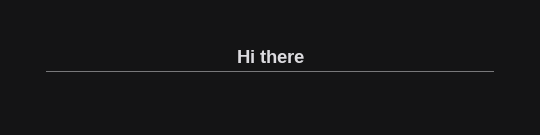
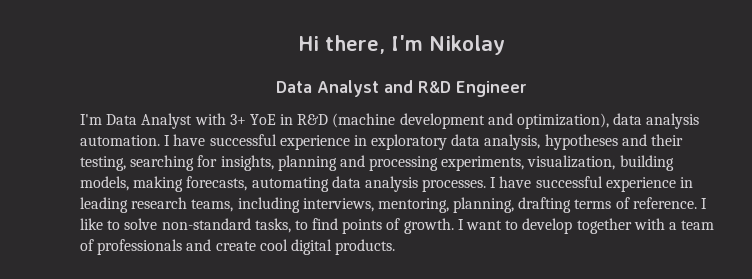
- Hi there
+ Hi there, I'm Nikolay
+ Data Analyst and R&D Engineer
+ I'm Data Analyst with 3+ YoE in R&D (machine development and optimization), data analysis automation. I have successful experience in exploratory data analysis, hypotheses and their testing, searching for insights, planning and processing experiments, visualization, building models, making forecasts, automating data analysis processes. I have successful experience in leading research teams, including interviews, mentoring, planning, drafting terms of reference. I like to solve non-standard tasks, to find points of growth. I want to develop together with a team of professionals and create cool digital products.

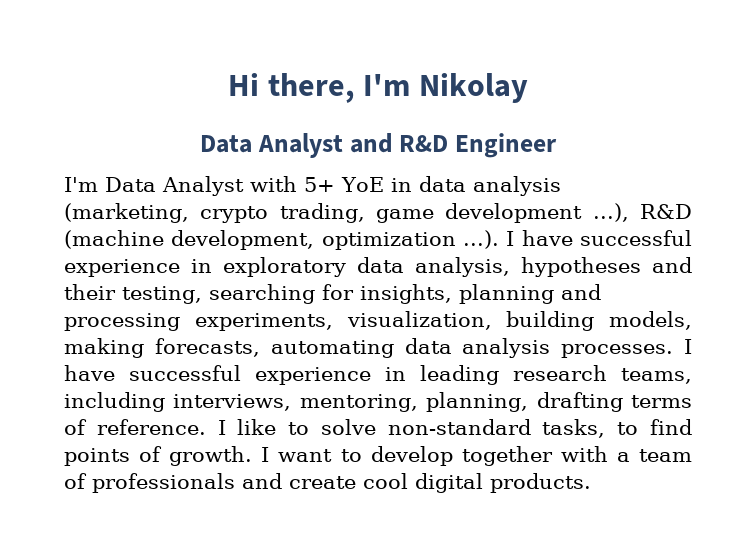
- I'm Data Analyst with 3+ YoE in R&D (machine development and optimization), data analysis automation. I have successful experience in exploratory data analysis, hypotheses and their testing, searching for insights, planning and processing experiments, visualization, building models, making forecasts, automating data analysis processes.
+ I'm Data Analyst with 5+ YoE in data analysis (marketing, crypto trading, game development ...), R&D (machine development, optimization ...). I have successful experience in exploratory data analysis, hypotheses and their testing, searching for insights, planning and processing experiments, visualization, building models, making forecasts, automating data analysis processes.

